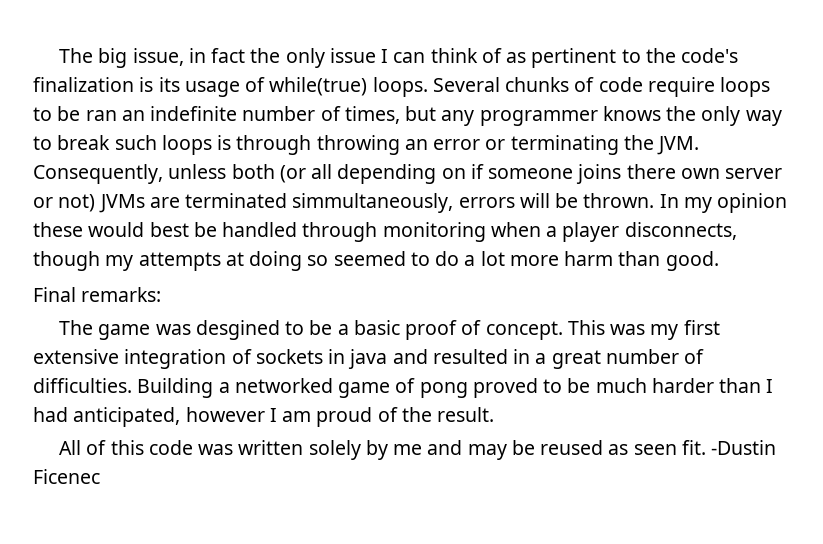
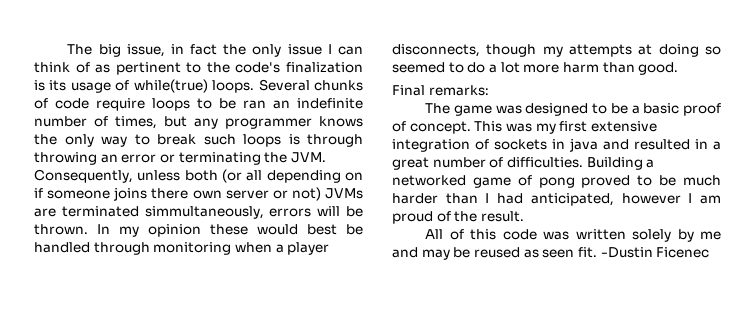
- The game was desgined to be a basic proof of concept.
+ The game was designed to be a basic proof of concept.

